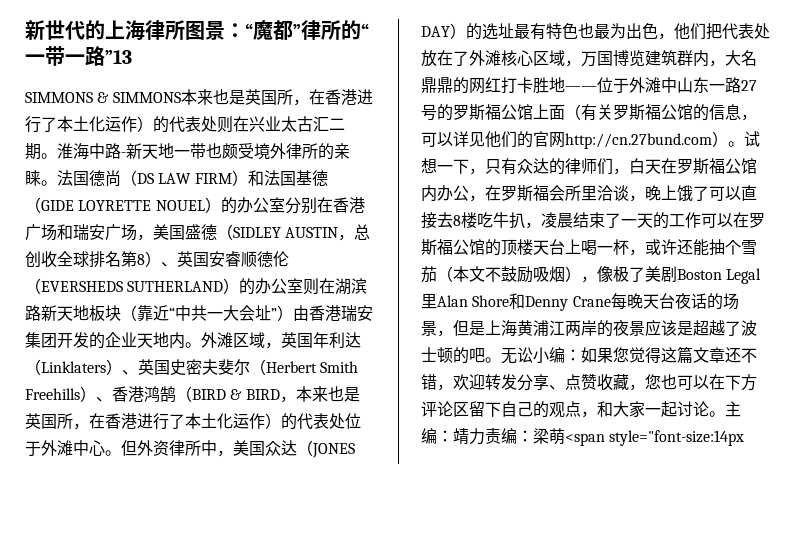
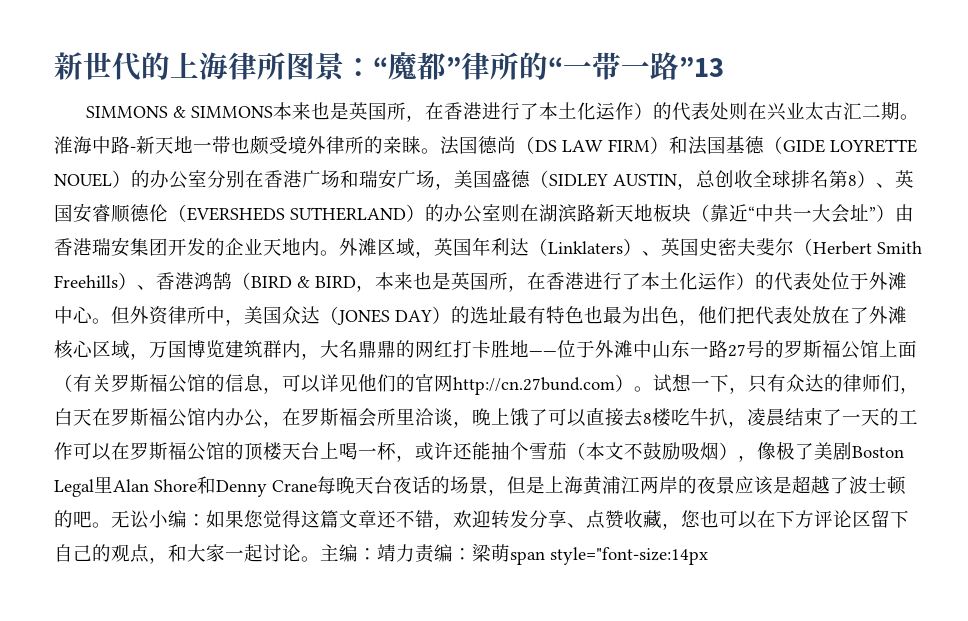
- 主编：靖力责编：梁萌<span style="font-size:14px
+ 主编：靖力责编：梁萌span style="font-size:14px

